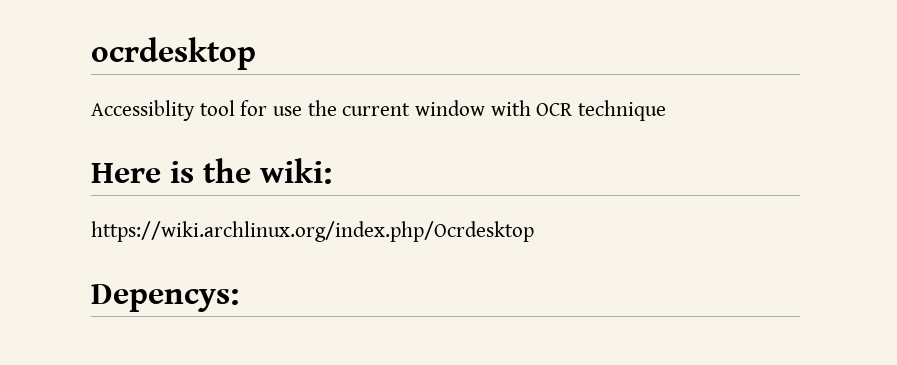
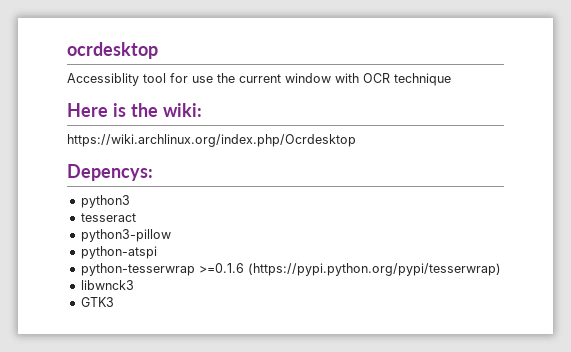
+ python3
+ tesseract
+ python3-pillow
+ python-atspi
+ python-tesserwrap >=0.1.6 (https://pypi.python.org/pypi/tesserwrap)
+ libwnck3
+ GTK3

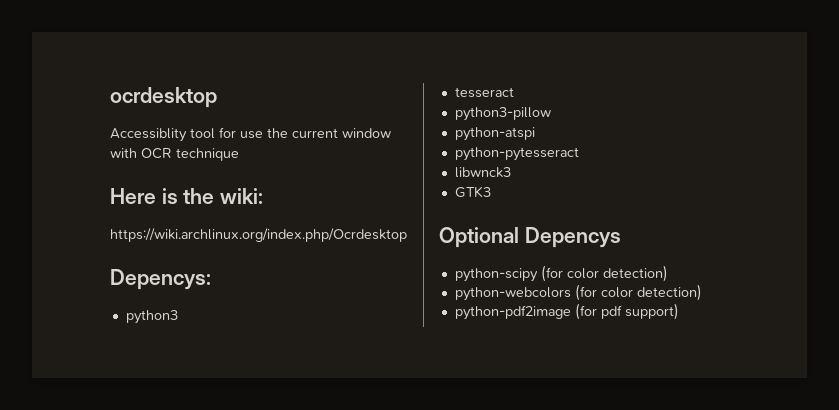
- python-tesserwrap >=0.1.6 (https://pypi.python.org/pypi/tesserwrap)
+ python-pytesseract
+ Optional Depencys
+ python-scipy (for color detection)
+ python-webcolors (for color detection)
+ python-pdf2image (for pdf support)

